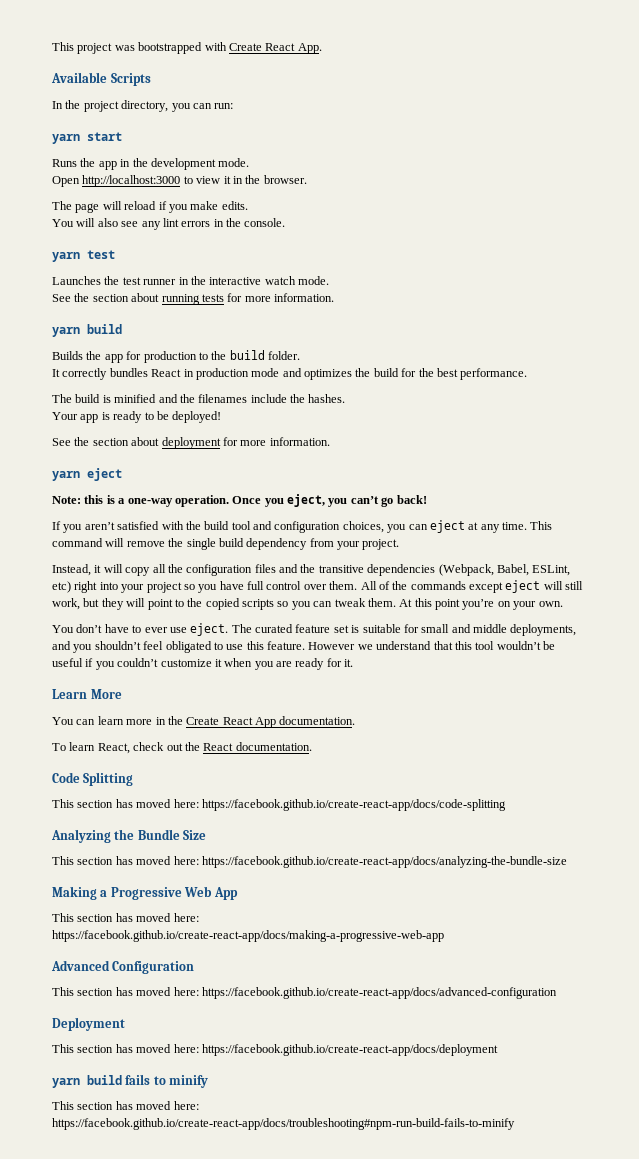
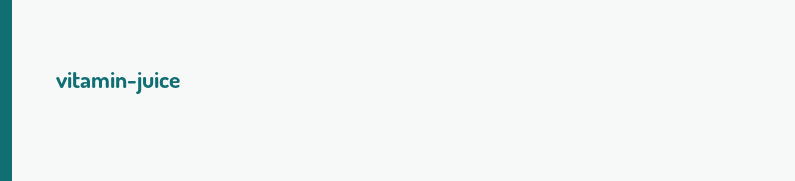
- This project was bootstrapped with Create React App.
- Available Scripts
- In the project directory, you can run:
- yarn start
- Runs the app in the development mode.
- Open http://localhost:3000 to view it in the browser.
- The page will reload if you make edits.
- You will also see any lint errors in the console.
- yarn test
- Launches the test runner in the interactive watch mode.
- See the section about running tests for more information.
- yarn build
- Builds the app for production to the build folder.
- It correctly bundles React in production mode and optimizes the build for the best performance.
- The build is minified and the filenames include the hashes.
- Your app is ready to be deployed!
- See the section about deployment for more information.
- yarn eject
- Note: this is a one-way operation. Once you eject, you can’t go back!
- If you aren’t satisfied with the build tool and configuration choices, you can eject at any time. This command will remove the single build dependency from your project.
- Instead, it will copy all the configuration files and the transitive dependencies (Webpack, Babel, ESLint, etc) right into your project so you have full control over them. All of the commands except eject will still work, but they will point to the copied scripts so you can tweak them. At this point you’re on your own.
- You don’t have to ever use eject. The curated feature set is suitable for small and middle deployments, and you shouldn’t feel obligated to use this feature. However we understand that this tool wouldn’t be useful if you couldn’t customize it when you are ready for it.
- Learn More
- You can learn more in the Create React App documentation.
- To learn React, check out the React documentation.
- Code Splitting
- This section has moved here: https://facebook.github.io/create-react-app/docs/code-splitting
- Analyzing the Bundle Size
- This section has moved here: https://facebook.github.io/create-react-app/docs/analyzing-the-bundle-size
- Making a Progressive Web App
- This section has moved here: https://facebook.github.io/create-react-app/docs/making-a-progressive-web-app
- Advanced Configuration
- This section has moved here: https://facebook.github.io/create-react-app/docs/advanced-configuration
- Deployment
- This section has moved here: https://facebook.github.io/create-react-app/docs/deployment
- yarn build fails to minify
- This section has moved here: https://facebook.github.io/create-react-app/docs/troubleshooting#npm-run-build-fails-to-minify
+ vitamin-juice

